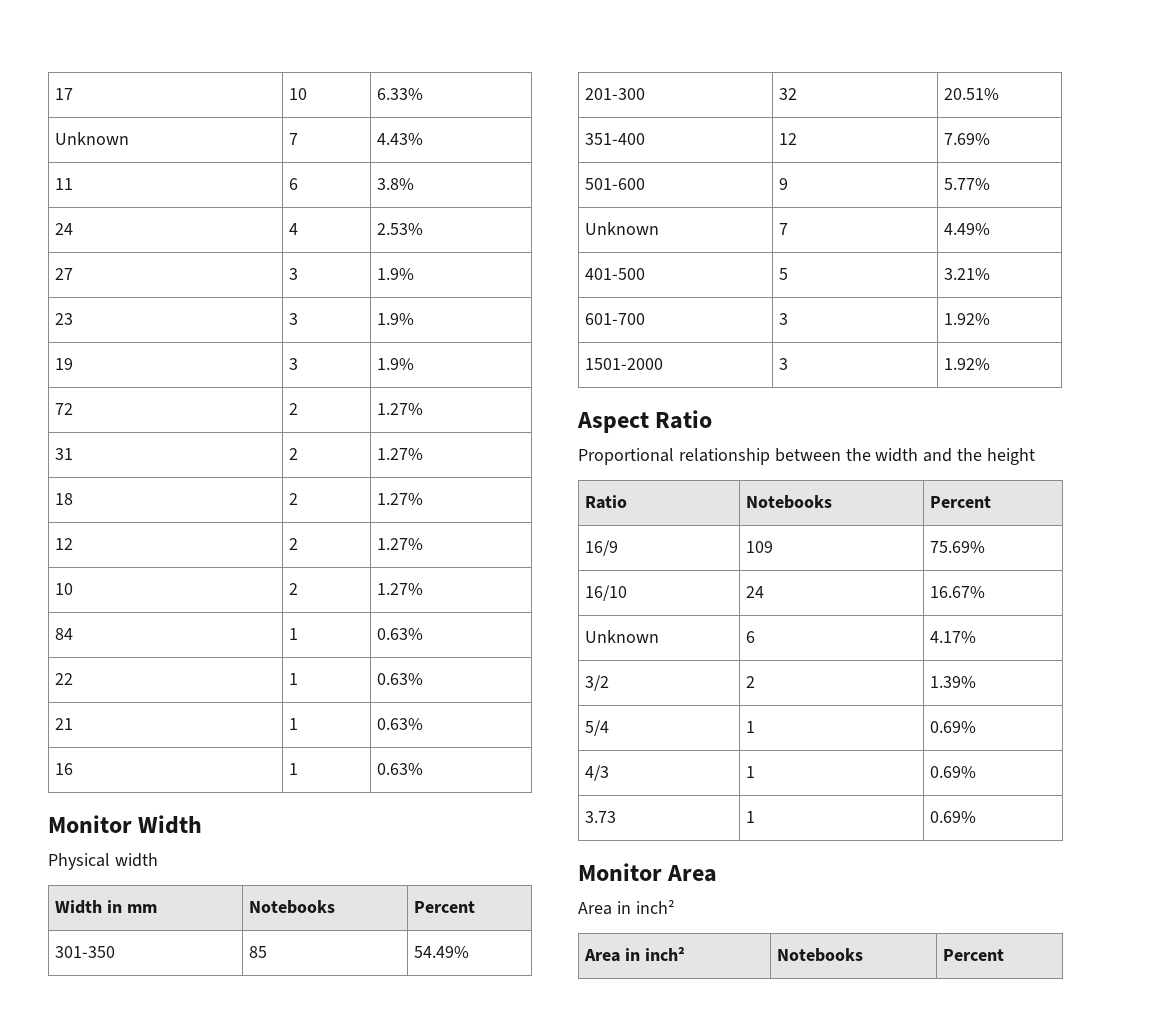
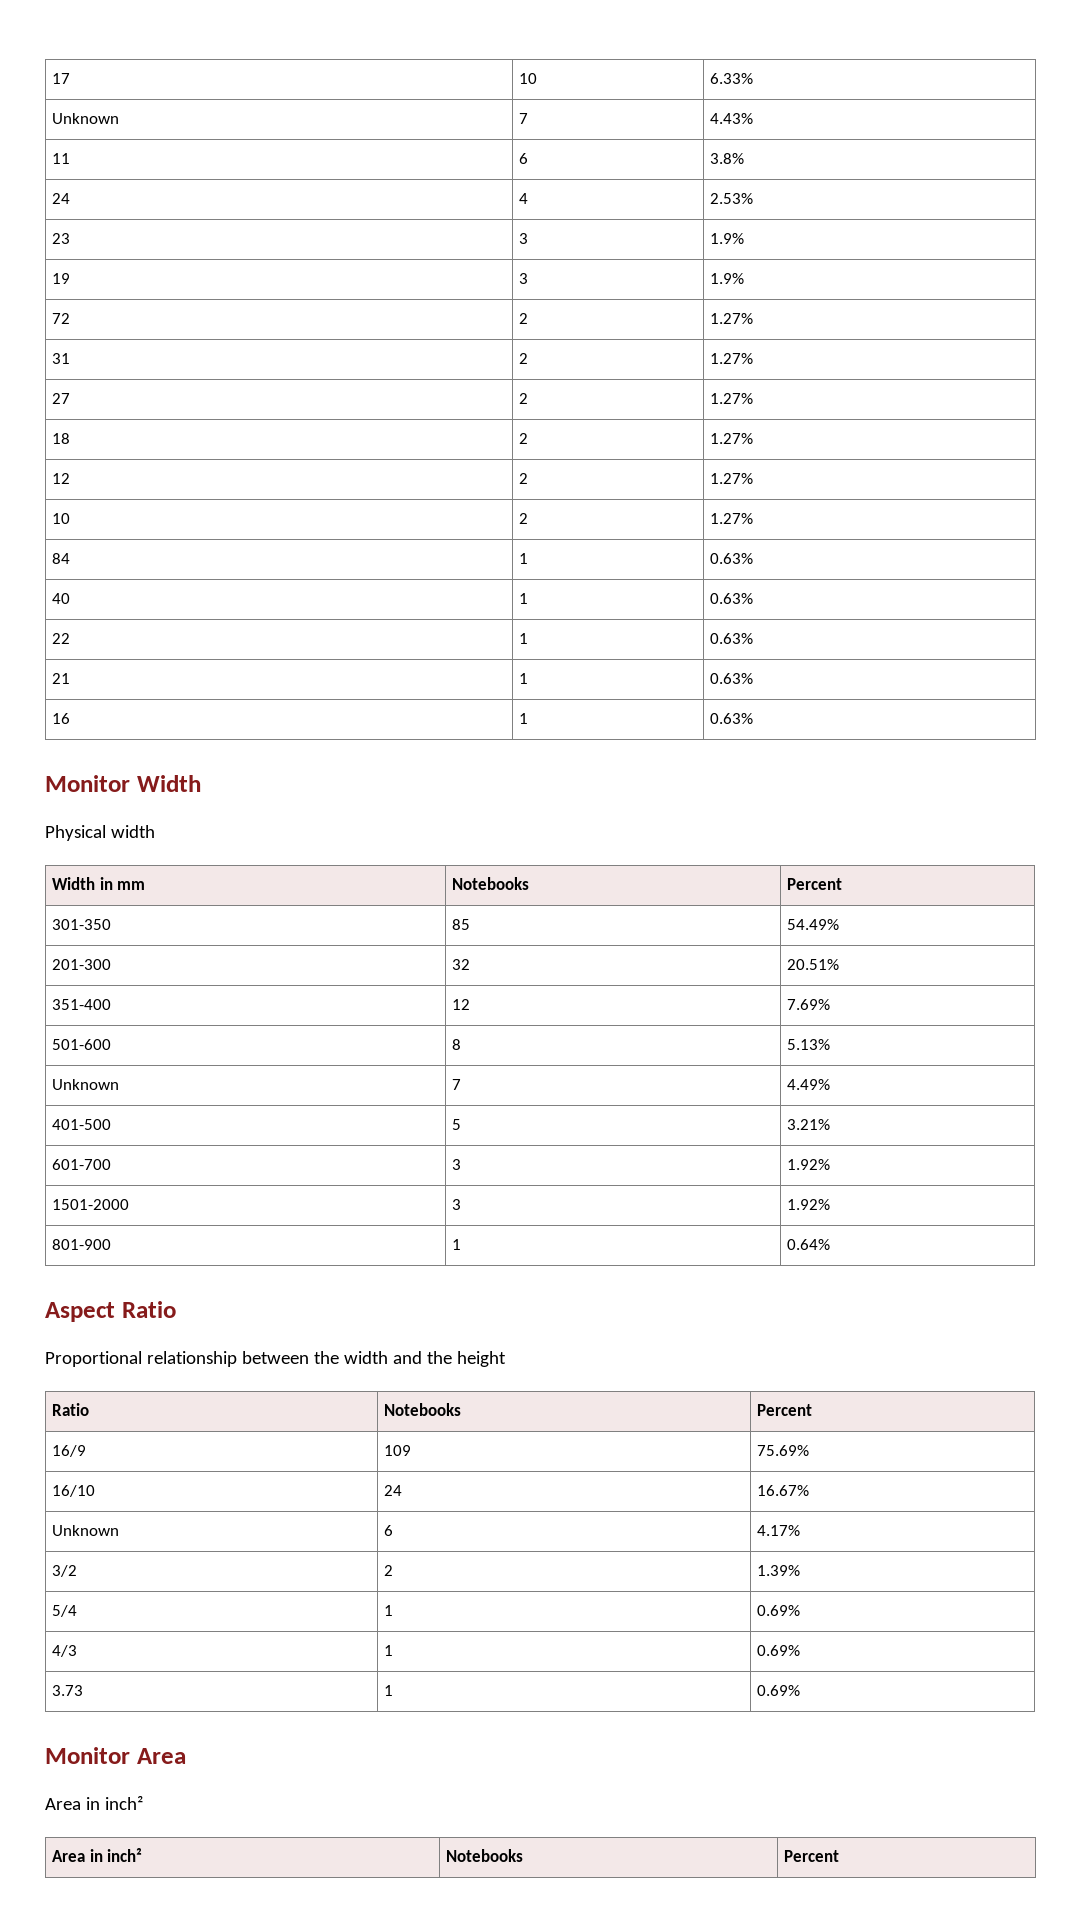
- 27 | 3 | 1.9%
+ 27 | 2 | 1.27%
+ 40 | 1 | 0.63%
- 501-600 | 9 | 5.77%
+ 501-600 | 8 | 5.13%
+ 801-900 | 1 | 0.64%

